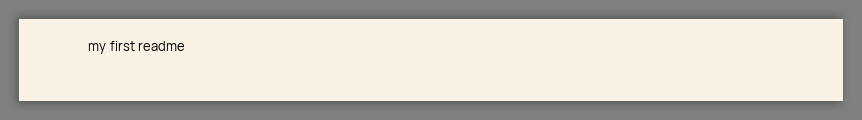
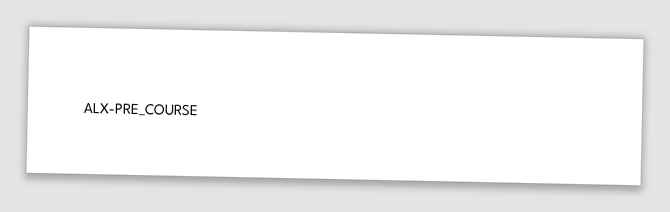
- my first readme
+ ALX-PRE_COURSE

